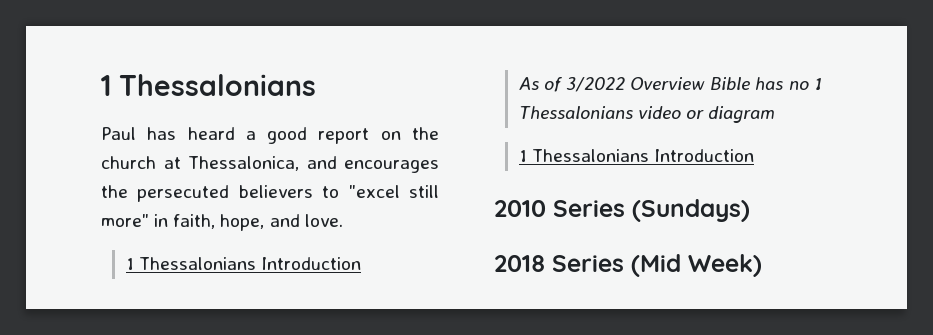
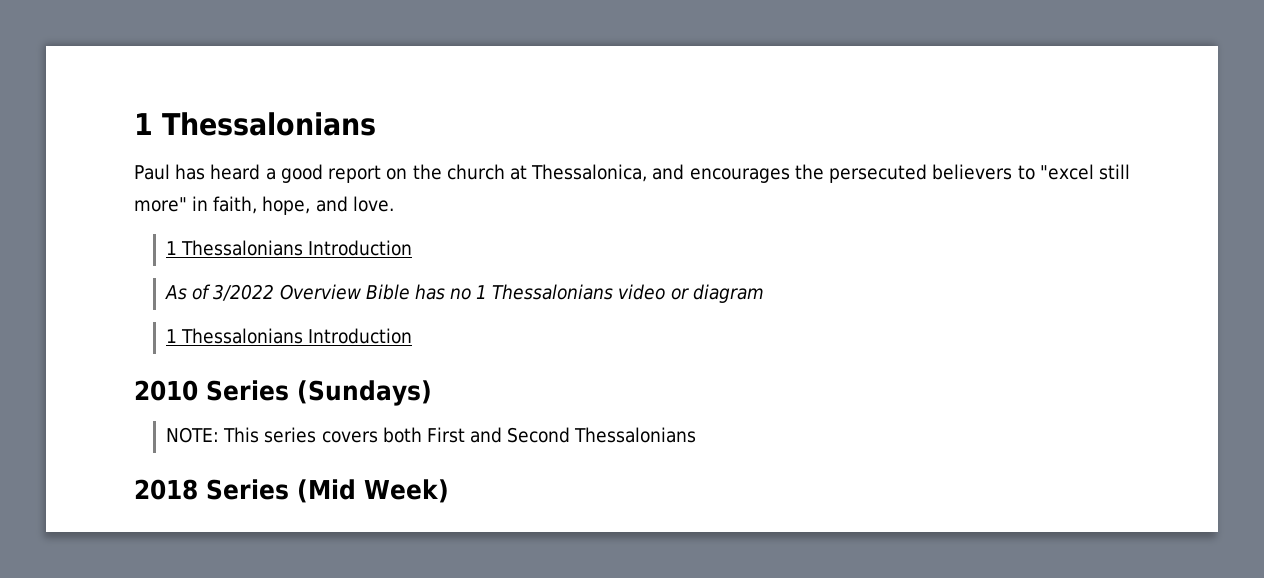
+ NOTE: This series covers both First and Second Thessalonians

